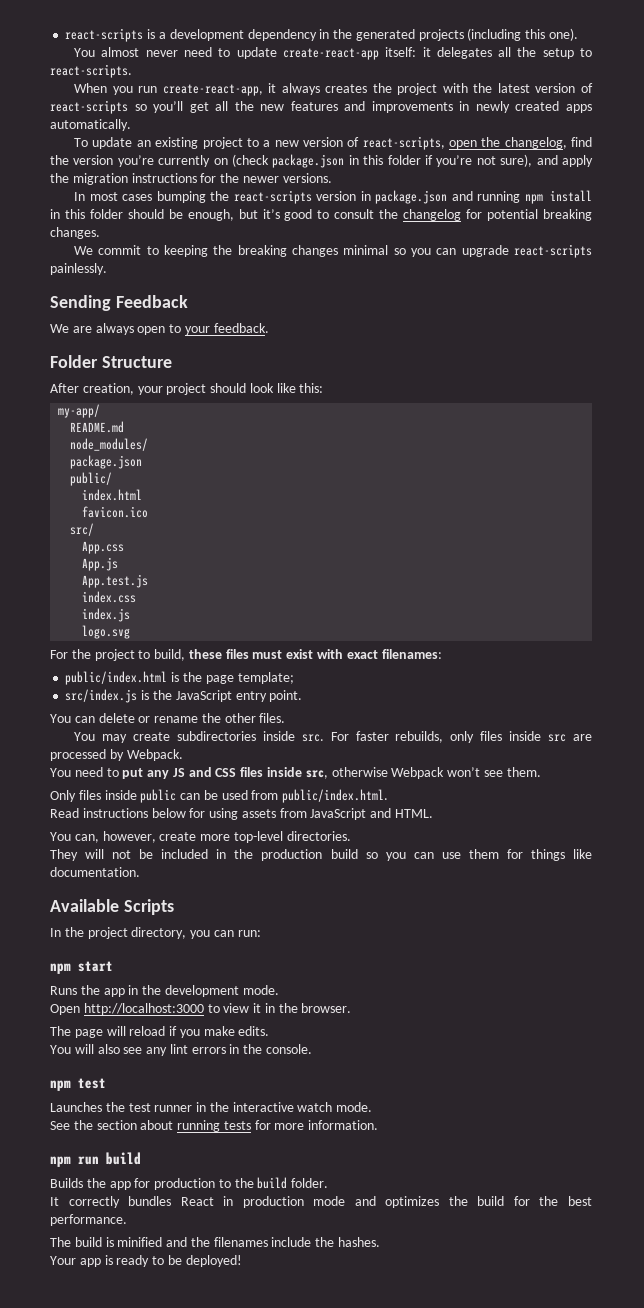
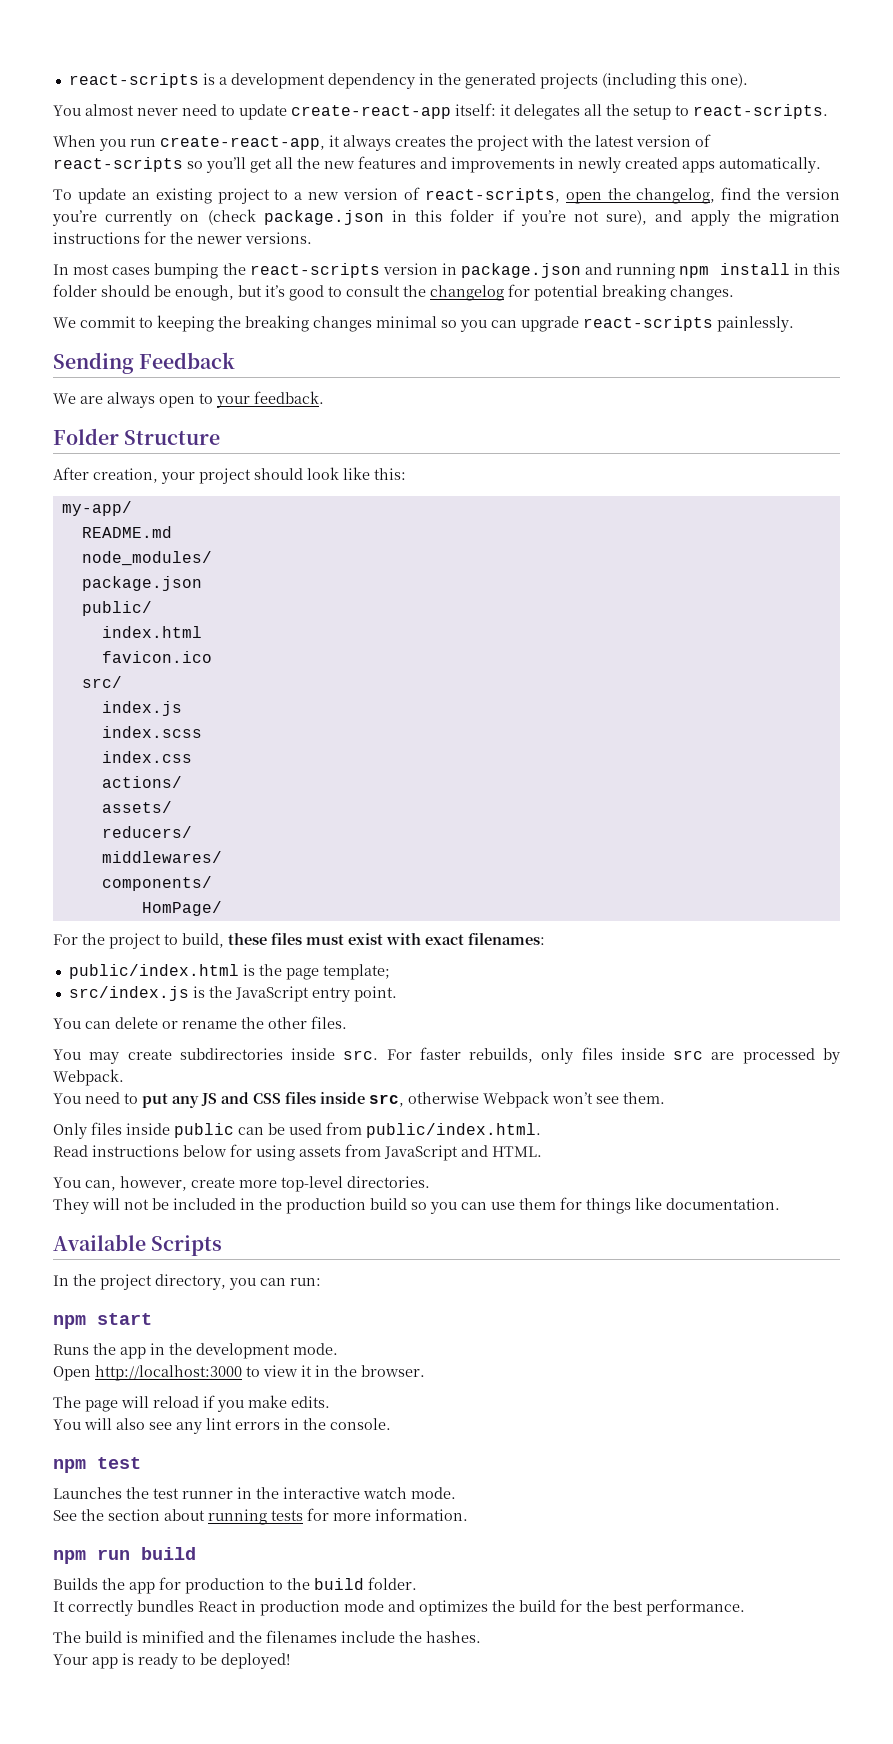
- App.css
- App.js
- App.test.js
+ index.js
+ index.scss
  index.css
- index.js
- logo.svg
+ actions/
+ assets/
+ reducers/
+ middlewares/
+ components/
+ HomPage/

